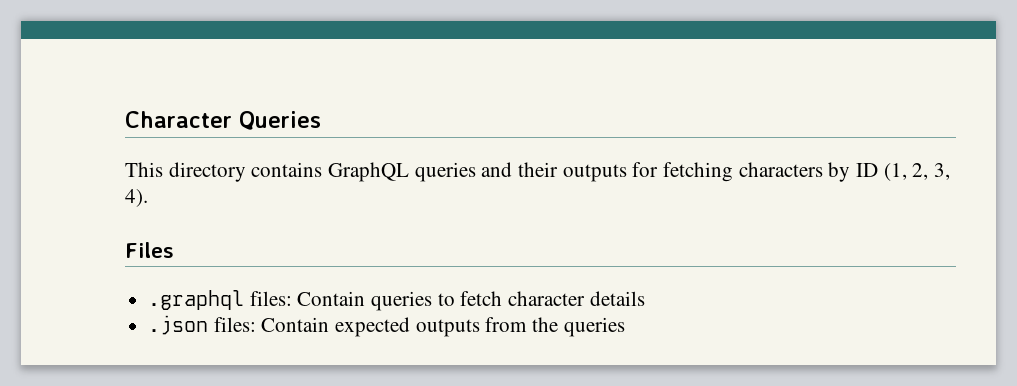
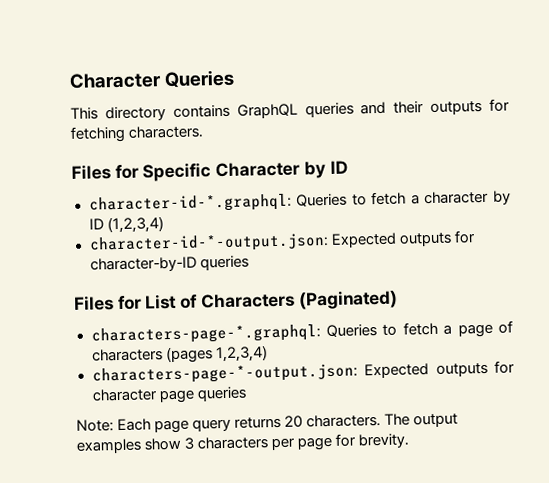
- This directory contains GraphQL queries and their outputs for fetching characters by ID (1, 2, 3, 4).
- Files
- .graphql files: Contain queries to fetch character details
- .json files: Contain expected outputs from the queries
+ This directory contains GraphQL queries and their outputs for fetching characters.
+ Files for Specific Character by ID
+ character-id-*.graphql: Queries to fetch a character by ID (1,2,3,4)
+ character-id-*-output.json: Expected outputs for character-by-ID queries
+ Files for List of Characters (Paginated)
+ characters-page-*.graphql: Queries to fetch a page of characters (pages 1,2,3,4)
+ characters-page-*-output.json: Expected outputs for character page queries
+ Note: Each page query returns 20 characters. The output examples show 3 characters per page for brevity.

